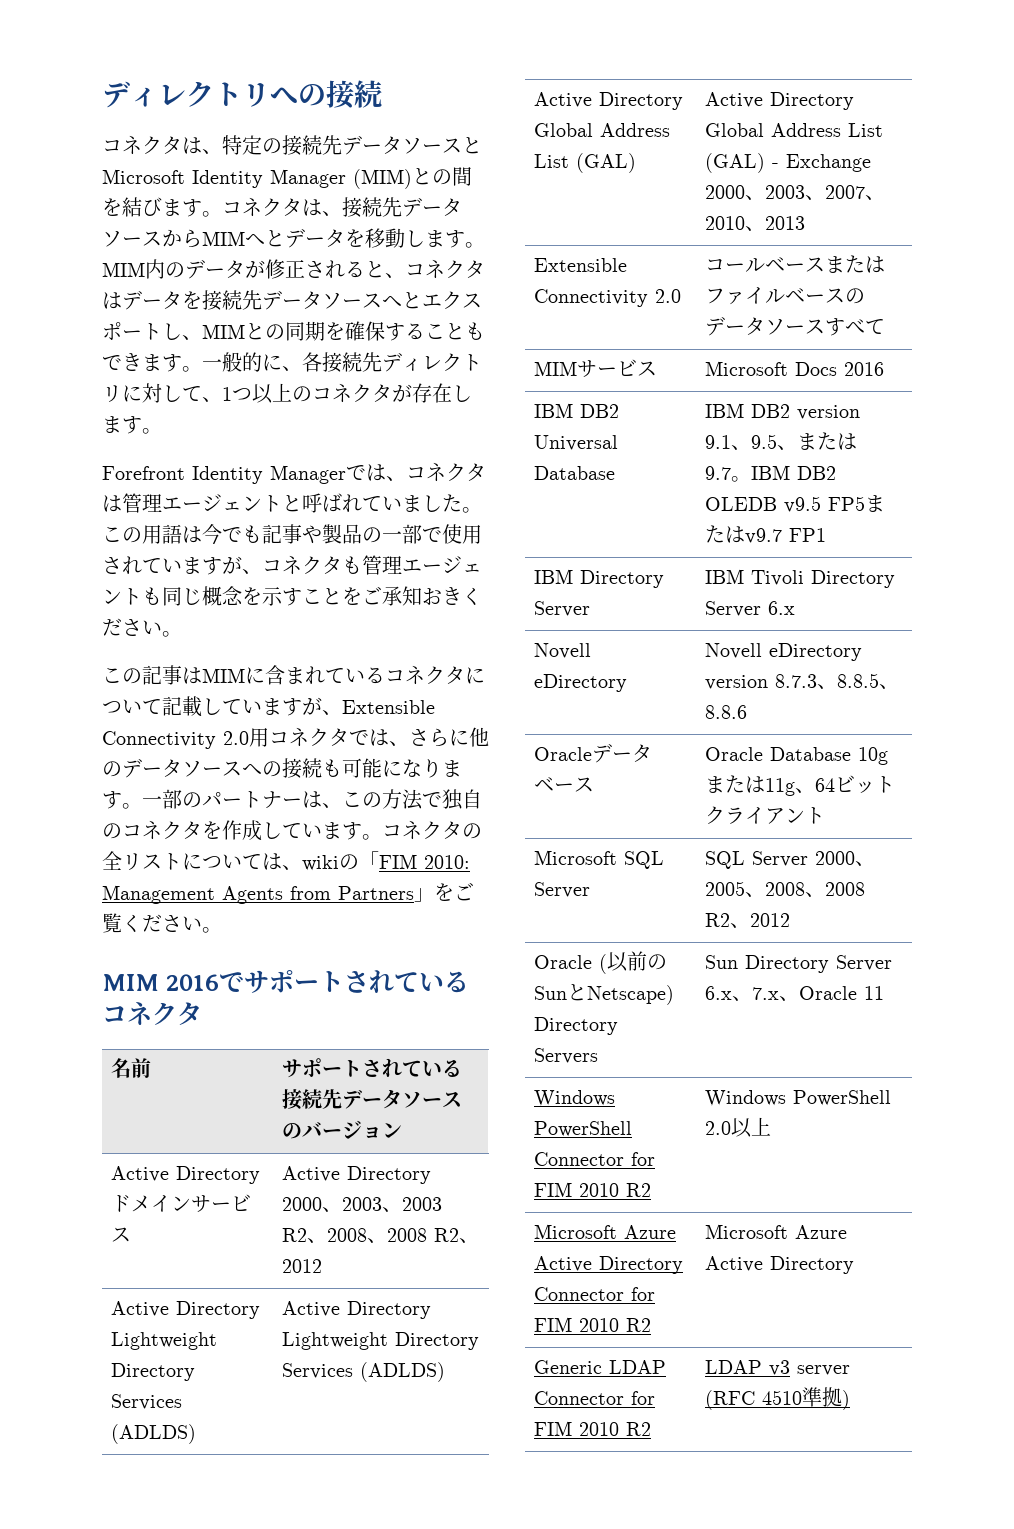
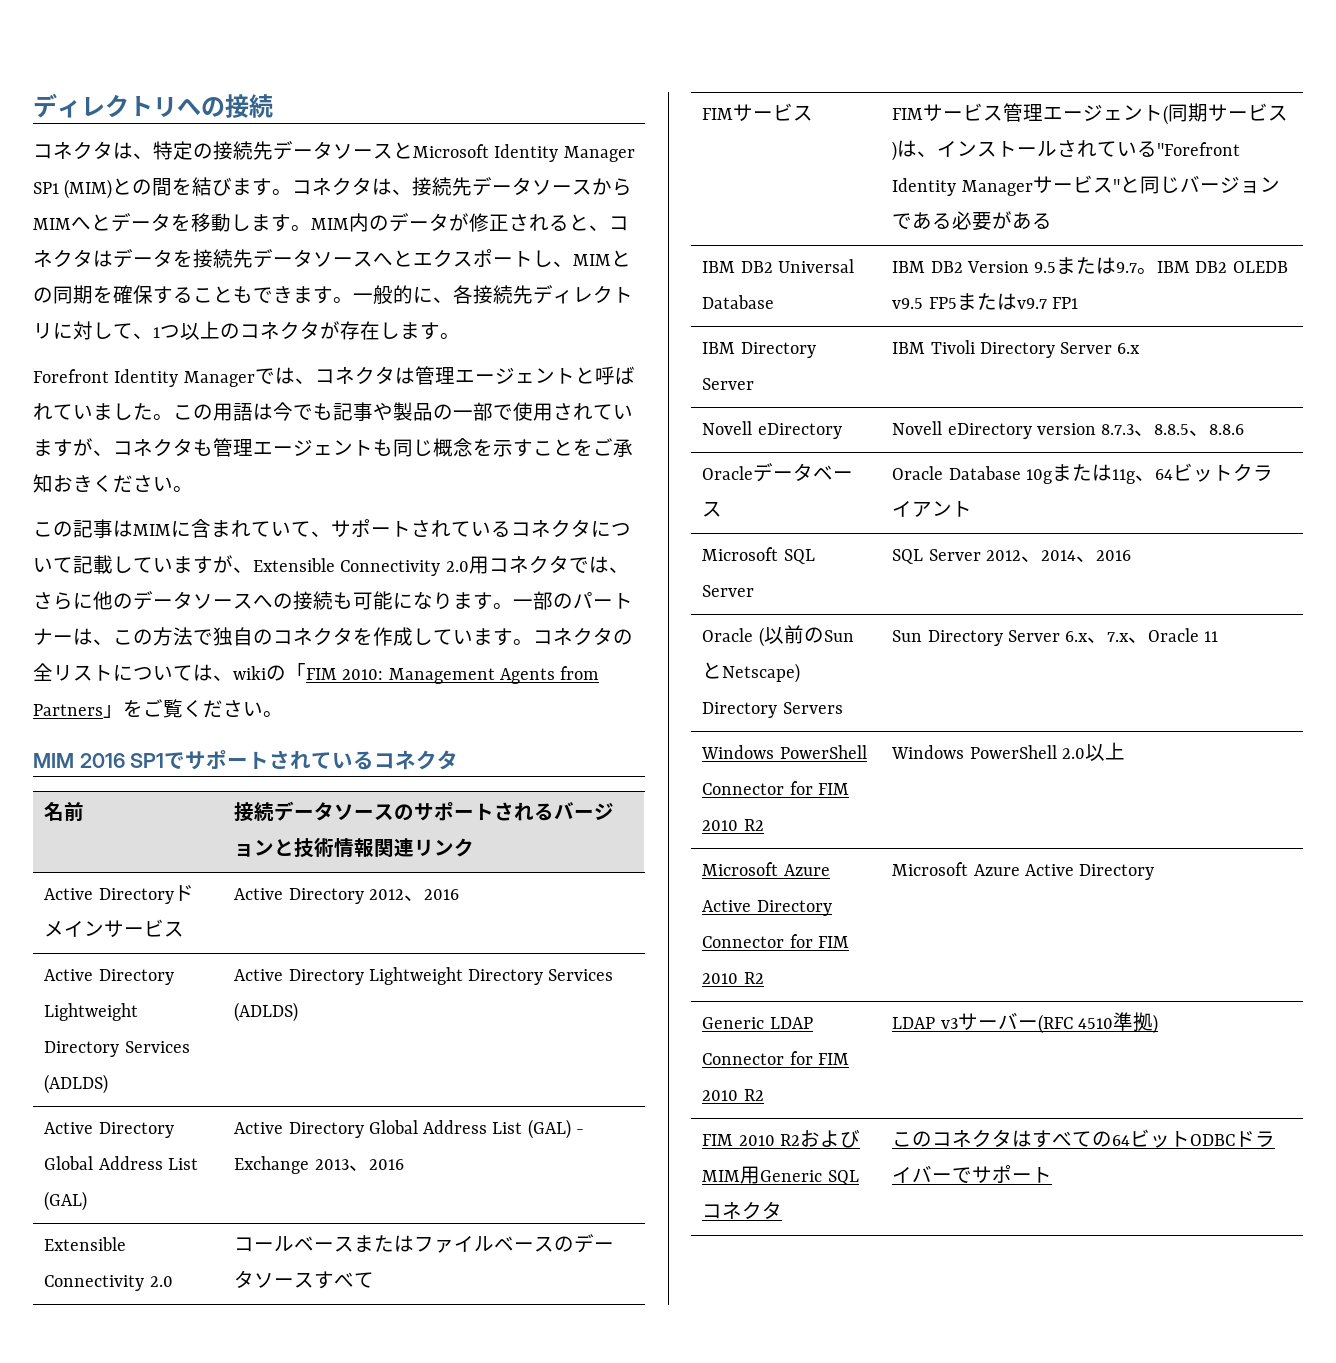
- コネクタは、特定の接続先データソースとMicrosoft Identity Manager (MIM)との間を結びます。
+ コネクタは、特定の接続先データソースとMicrosoft Identity Manager SP1 (MIM)との間を結びます。
- この記事はMIMに含まれているコネクタについて記載していますが、Extensible Connectivity 2.0用コネクタでは、さらに他のデータソースへの接続も可能になります。
+ この記事はMIMに含まれていて、サポートされているコネクタについて記載していますが、Extensible Connectivity 2.0用コネクタでは、さらに他のデータソースへの接続も可能になります。
- MIM 2016でサポートされているコネクタ
+ MIM 2016 SP1でサポートされているコネクタ
- 名前 | サポートされている接続先データソースのバージョン
+ 名前 | 接続データソースのサポートされるバージョンと技術情報関連リンク
- Active Directoryドメインサービス | Active Directory 2000、2003、2003 R2、2008、2008 R2、2012
+ Active Directoryドメインサービス | Active Directory 2012、2016
- Active Directory Global Address List (GAL) | Active Directory Global Address List (GAL) - Exchange 2000、2003、2007、2010、2013
+ Active Directory Global Address List (GAL) | Active Directory Global Address List (GAL) - Exchange 2013、2016
- MIMサービス | Microsoft Docs 2016
+ FIMサービス | FIMサービス管理エージェント(同期サービス)は、インストールされている"Forefront Identity Managerサービス"と同じバージョンである必要がある
- IBM DB2 Universal Database | IBM DB2 version 9.1、9.5、または9.7。IBM DB2 OLEDB v9.5 FP5またはv9.7 FP1
+ IBM DB2 Universal Database | IBM DB2 Version 9.5または9.7。IBM DB2 OLEDB v9.5 FP5またはv9.7 FP1
- Microsoft SQL Server | SQL Server 2000、2005、2008、2008 R2、2012
+ Microsoft SQL Server | SQL Server 2012、2014、2016
- Generic LDAP Connector for FIM 2010 R2 | LDAP v3 server (RFC 4510準拠)
+ Generic LDAP Connector for FIM 2010 R2 | LDAP v3サーバー(RFC 4510準拠)
+ FIM 2010 R2およびMIM用Generic SQLコネクタ | このコネクタはすべての64ビットODBCドライバーでサポート

